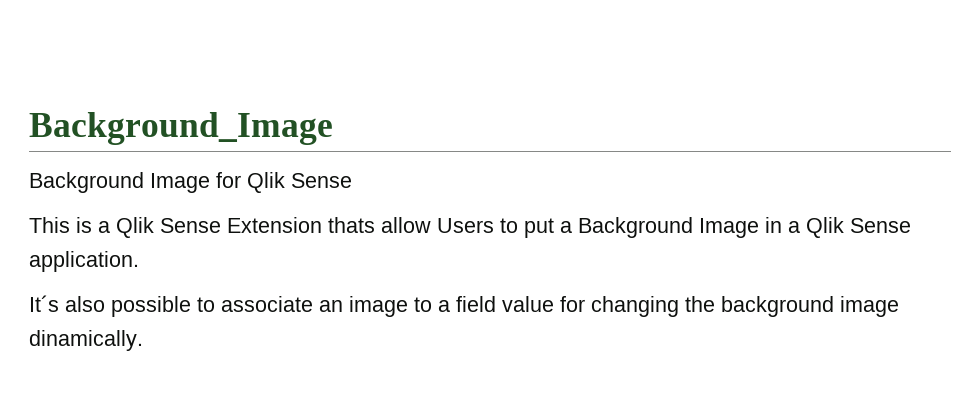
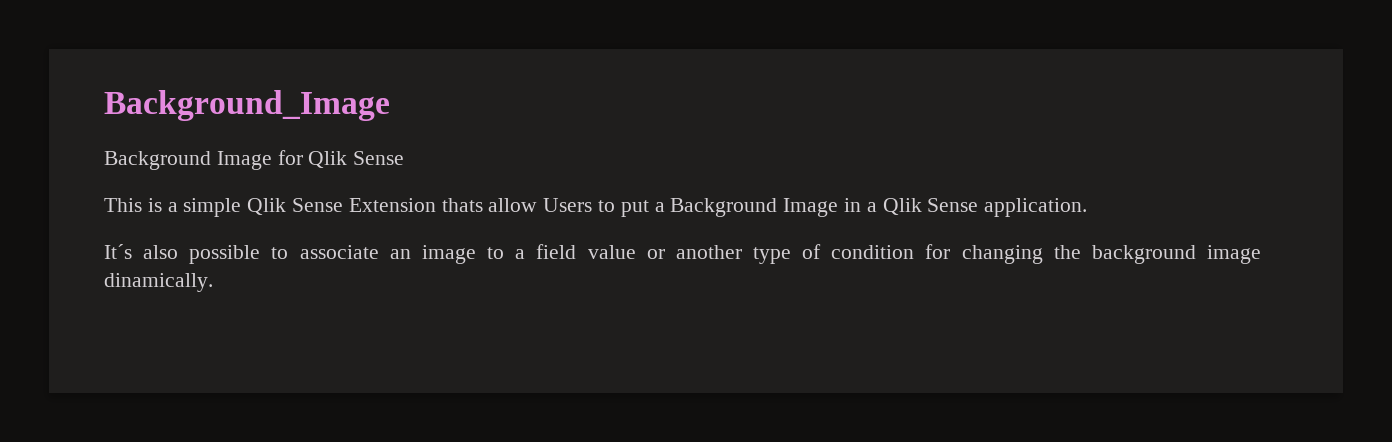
- This is a Qlik Sense Extension thats allow Users to put a Background Image in a Qlik Sense application.
+ This is a simple Qlik Sense Extension thats allow Users to put a Background Image in a Qlik Sense application.
- It´s also possible to associate an image to a field value for changing the background image dinamically.
+ It´s also possible to associate an image to a field value or another type of condition for changing the background image dinamically.

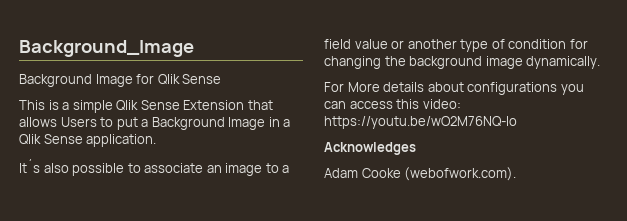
- This is a simple Qlik Sense Extension thats allow Users to put a Background Image in a Qlik Sense application.
+ This is a simple Qlik Sense Extension that allows Users to put a Background Image in a Qlik Sense application.
- It´s also possible to associate an image to a field value or another type of condition for changing the background image dinamically.
+ It´s also possible to associate an image to a field value or another type of condition for changing the background image dynamically.
+ For More details about configurations you can access this video: https://youtu.be/wO2M76NQ-Io
+ Acknowledges
+ Adam Cooke (webofwork.com).

